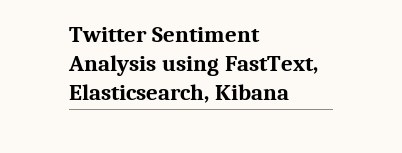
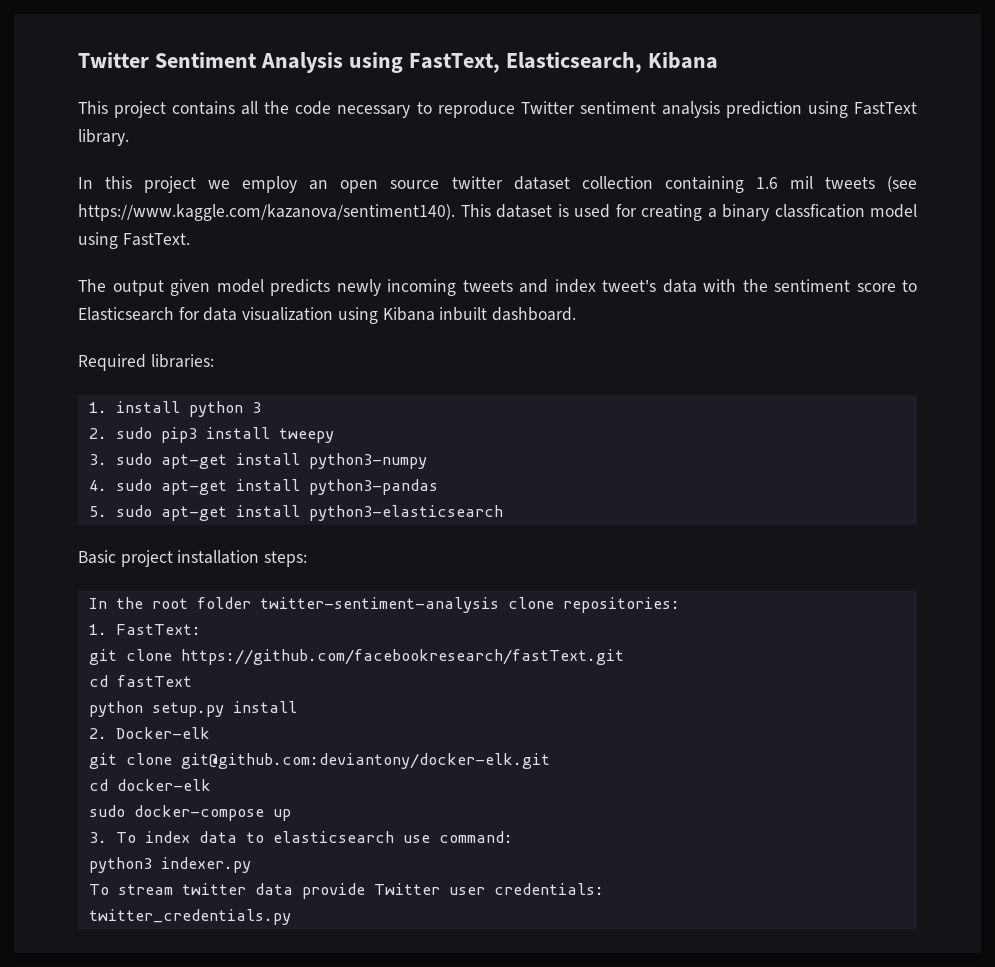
+ This project contains all the code necessary to reproduce Twitter sentiment analysis prediction using FastText library.
+ In this project we employ an open source twitter dataset collection containing 1.6 mil tweets (see https://www.kaggle.com/kazanova/sentiment140). This dataset is used for creating a binary classfication model using FastText.
+ The output given model predicts newly incoming tweets and index tweet's data with the sentiment score to Elasticsearch for data visualization using Kibana inbuilt dashboard.
+ Required libraries:
+ 1. install python 3
+ 2. sudo pip3 install tweepy
+ 3. sudo apt-get install python3-numpy
+ 4. sudo apt-get install python3-pandas
+ 5. sudo apt-get install python3-elasticsearch
+ Basic project installation steps:
+ In the root folder twitter-sentiment-analysis clone repositories:
+ 1. FastText:
+ git clone https://github.com/facebookresearch/fastText.git
+ cd fastText
+ python setup.py install
+ 2. Docker-elk
+ git clone git@github.com:deviantony/docker-elk.git
+ cd docker-elk
+ sudo docker-compose up
+ 3. To index data to elasticsearch use command:
+ python3 indexer.py
+ To stream twitter data provide Twitter user credentials:
+ twitter_credentials.py

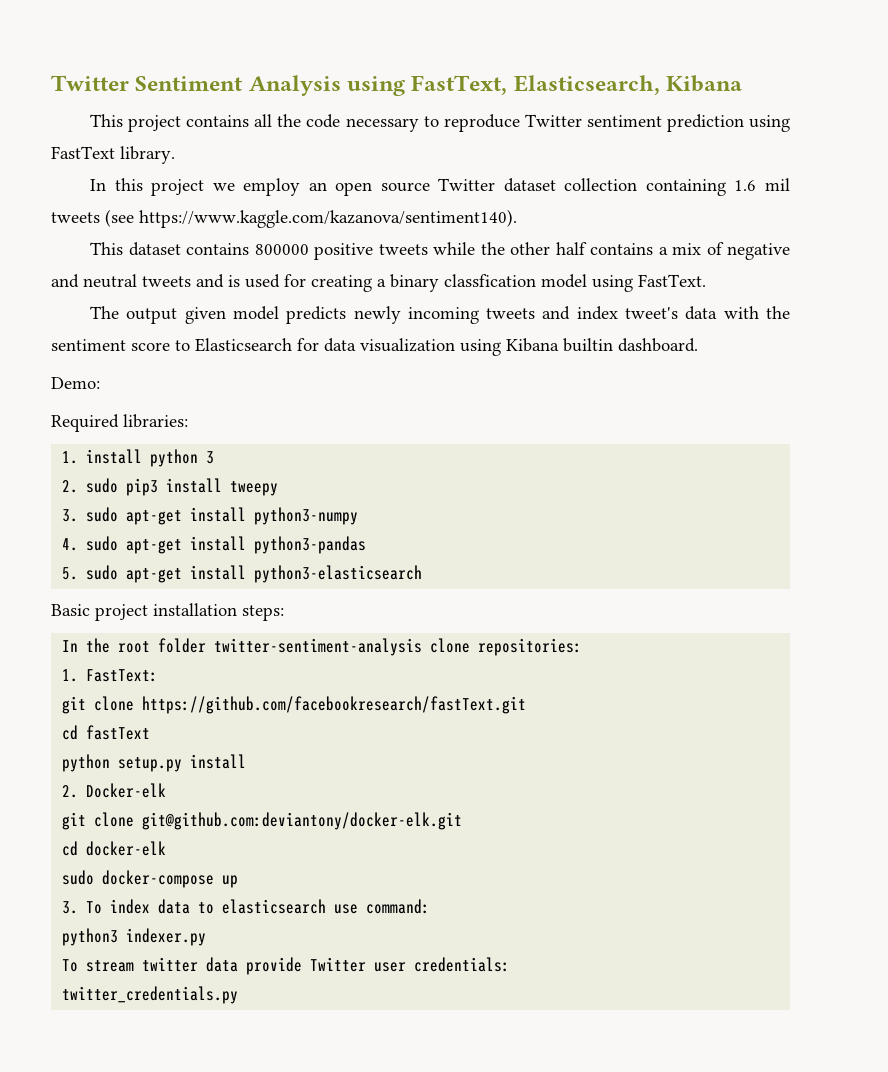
- This project contains all the code necessary to reproduce Twitter sentiment analysis prediction using FastText library.
+ This project contains all the code necessary to reproduce Twitter sentiment prediction using FastText library.
- In this project we employ an open source twitter dataset collection containing 1.6 mil tweets (see https://www.kaggle.com/kazanova/sentiment140). This dataset is used for creating a binary classfication model using FastText.
+ In this project we employ an open source Twitter dataset collection containing 1.6 mil tweets (see https://www.kaggle.com/kazanova/sentiment140).
+ This dataset contains 800000 positive tweets while the other half contains a mix of negative and neutral tweets and is used for creating a binary classfication model using FastText.
- The output given model predicts newly incoming tweets and index tweet's data with the sentiment score to Elasticsearch for data visualization using Kibana inbuilt dashboard.
+ The output given model predicts newly incoming tweets and index tweet's data with the sentiment score to Elasticsearch for data visualization using Kibana builtin dashboard.
+ Demo:

